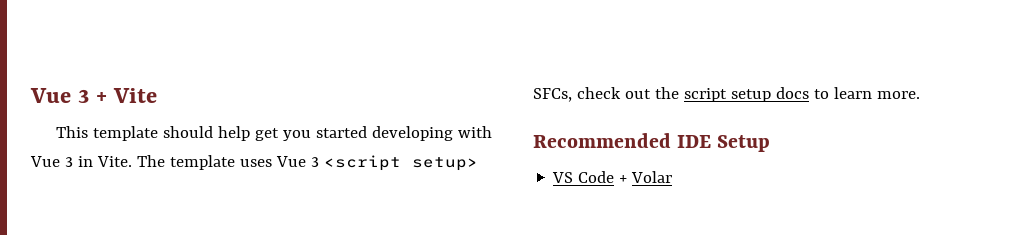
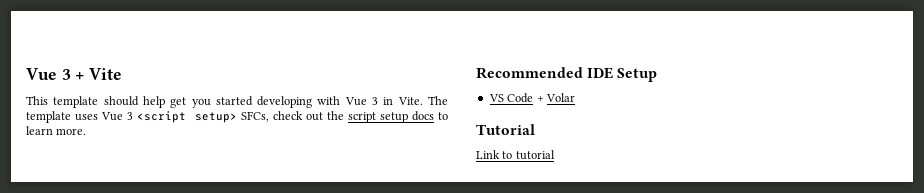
+ Tutorial
+ Link to tutorial

